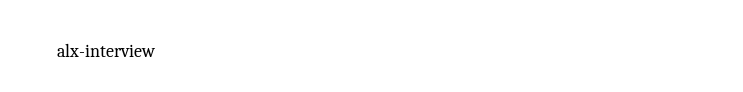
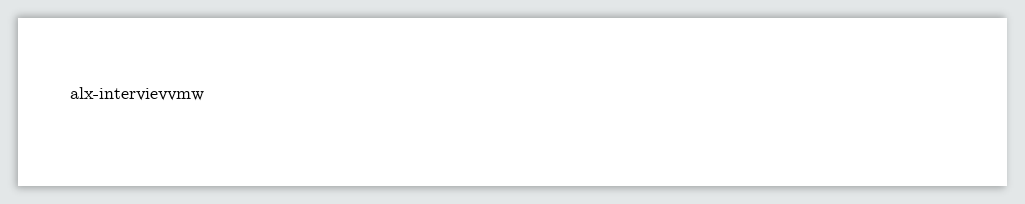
- alx-interview
+ alx-intervievvmw

